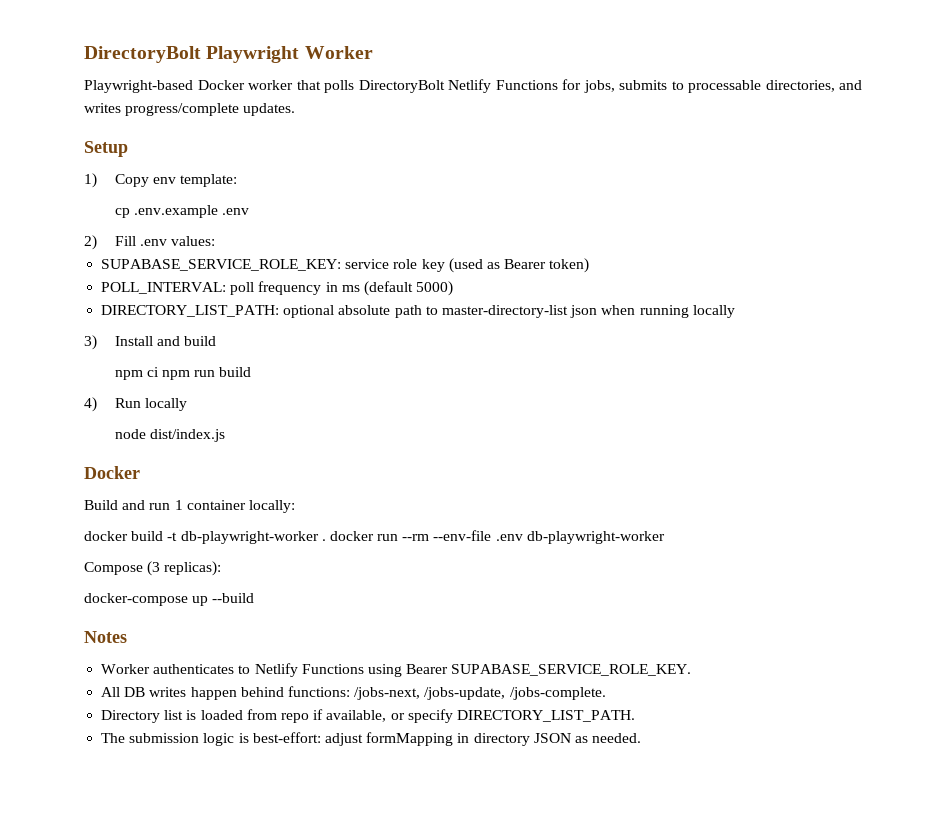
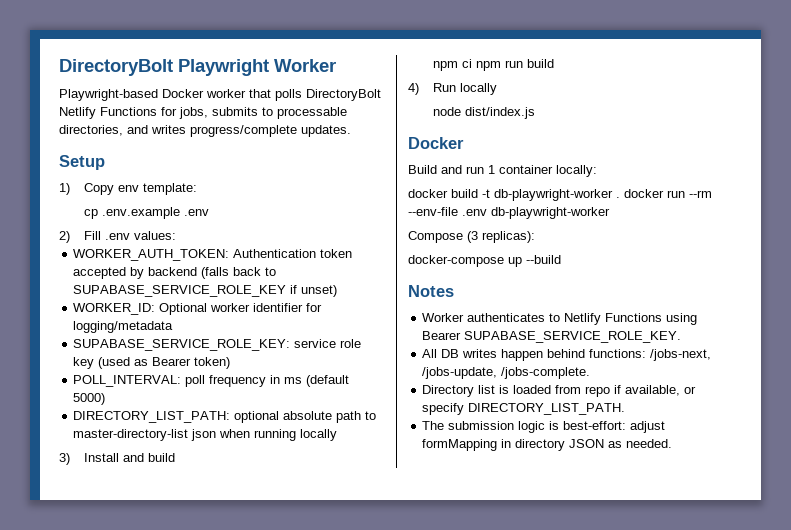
+ WORKER_AUTH_TOKEN: Authentication token accepted by backend (falls back to SUPABASE_SERVICE_ROLE_KEY if unset)
+ WORKER_ID: Optional worker identifier for logging/metadata

